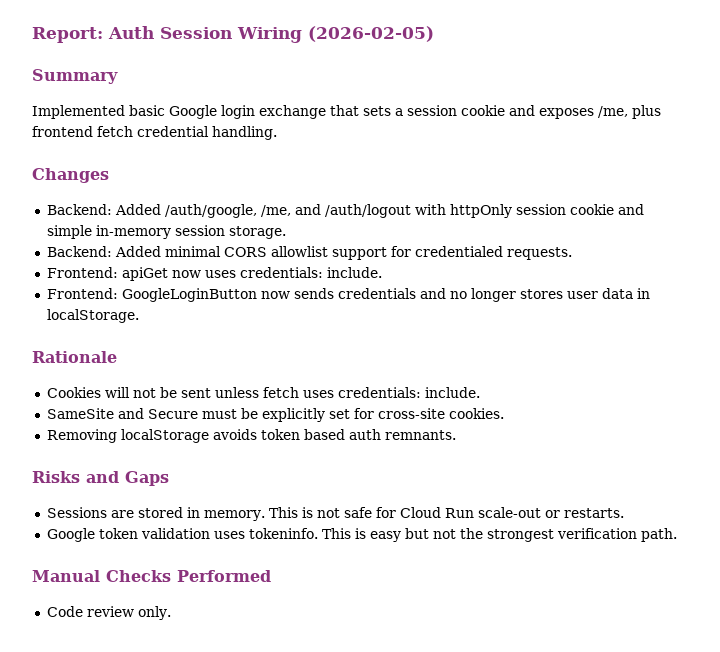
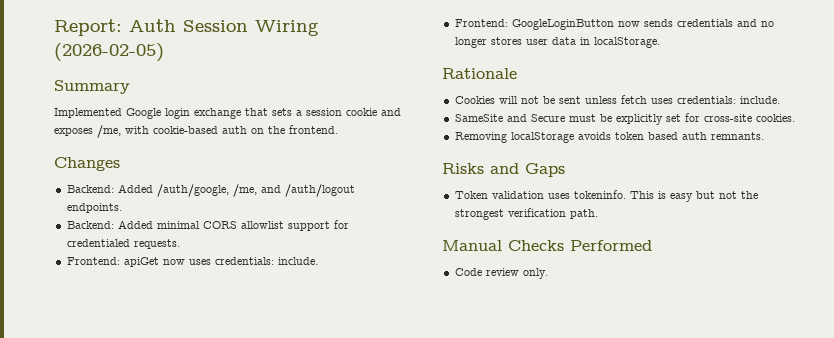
- Implemented basic Google login exchange that sets a session cookie and exposes /me, plus frontend fetch credential handling.
+ Implemented Google login exchange that sets a session cookie and exposes /me, with cookie-based auth on the frontend.
- Backend: Added /auth/google, /me, and /auth/logout with httpOnly session cookie and simple in-memory session storage.
+ Backend: Added /auth/google, /me, and /auth/logout endpoints.
- Sessions are stored in memory. This is not safe for Cloud Run scale-out or restarts.
- Google token validation uses tokeninfo.
+ Token validation uses tokeninfo.

